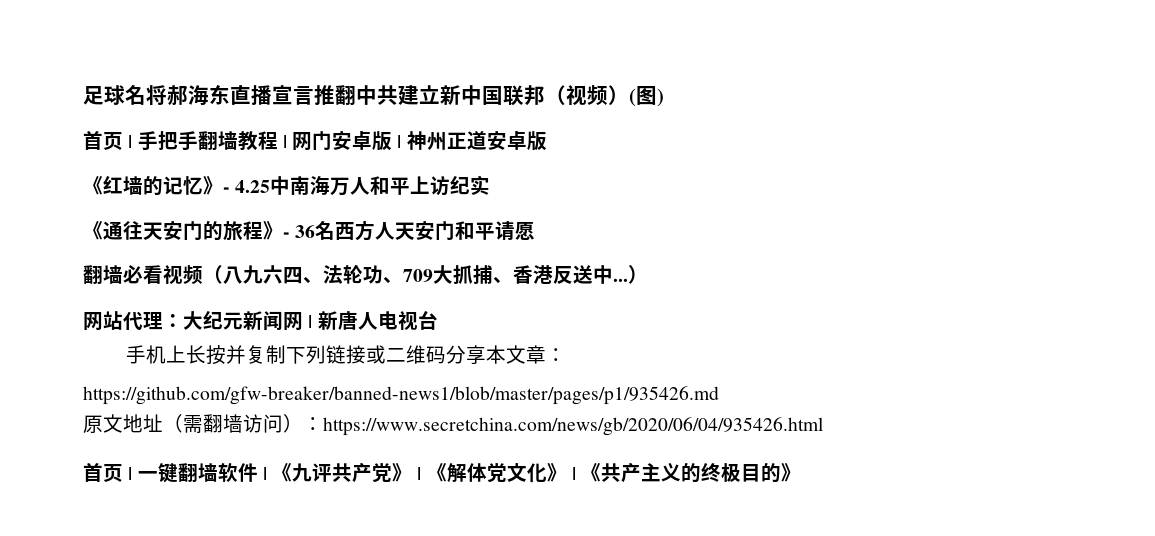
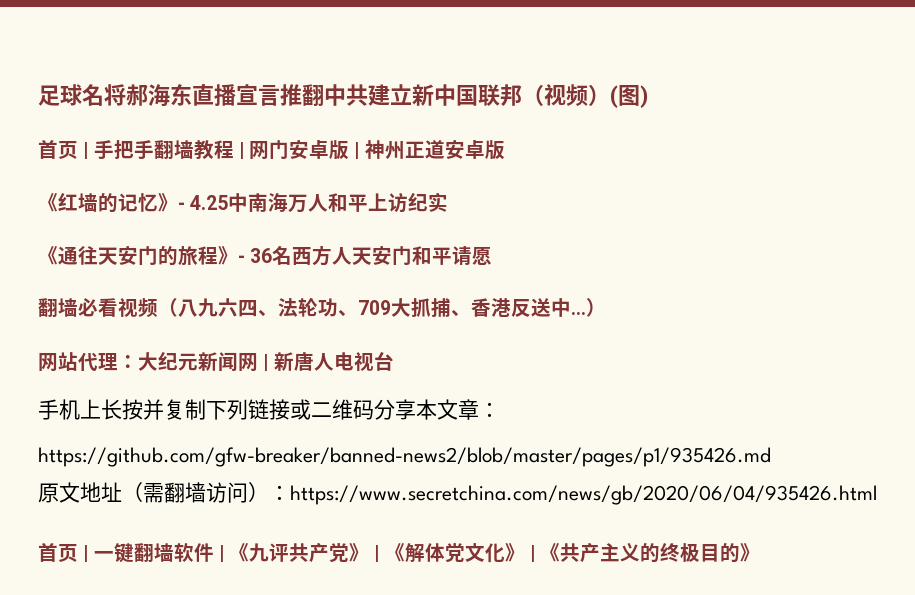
- https://github.com/gfw-breaker/banned-news1/blob/master/pages/p1/935426.md
+ https://github.com/gfw-breaker/banned-news2/blob/master/pages/p1/935426.md

